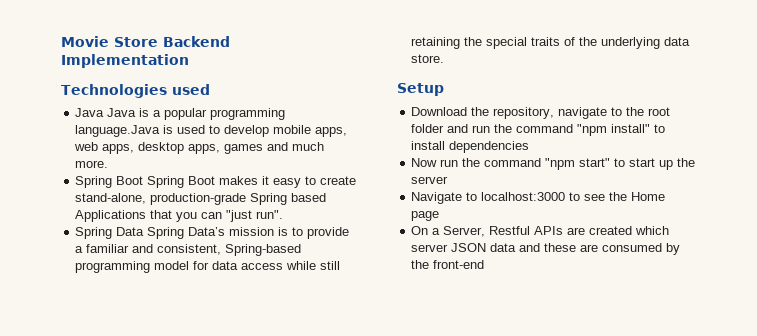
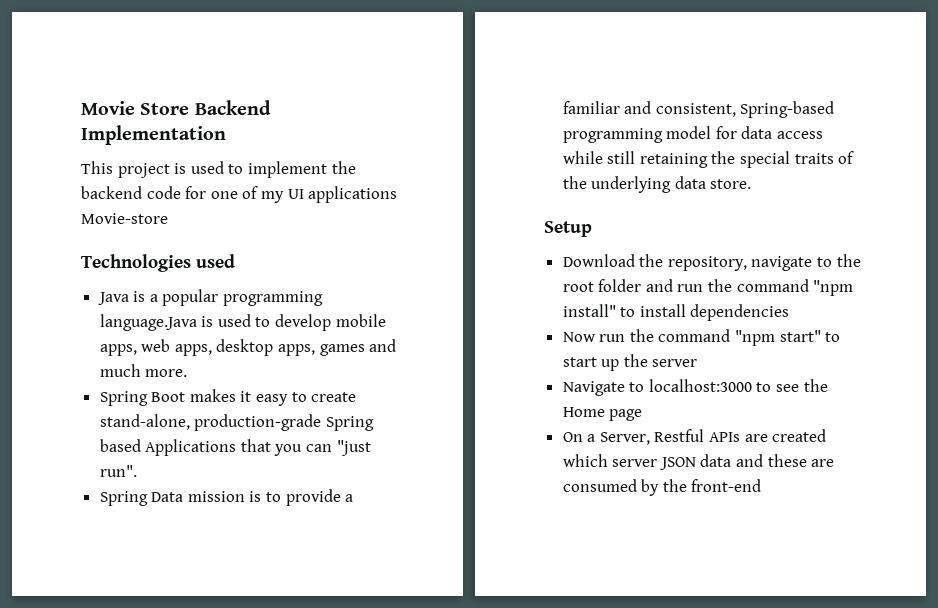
+ This project is used to implement the backend code for one of my UI applications Movie-store
- Java Java is a popular programming language.Java is used to develop mobile apps, web apps, desktop apps, games and much more.
+ Java is a popular programming language.Java is used to develop mobile apps, web apps, desktop apps, games and much more.
- Spring Boot Spring Boot makes it easy to create stand-alone, production-grade Spring based Applications that you can "just run".
+ Spring Boot makes it easy to create stand-alone, production-grade Spring based Applications that you can "just run".
- Spring Data Spring Data’s mission is to provide a familiar and consistent, Spring-based programming model for data access while still retaining the special traits of the underlying data store.
+ Spring Data mission is to provide a familiar and consistent, Spring-based programming model for data access while still retaining the special traits of the underlying data store.

